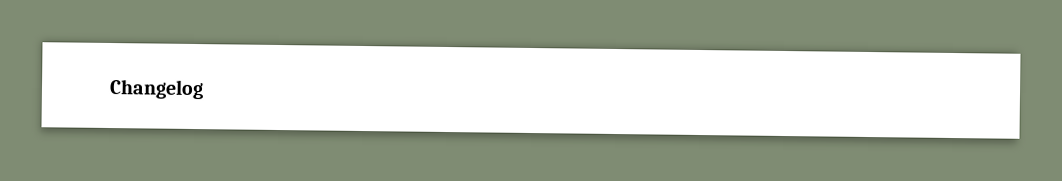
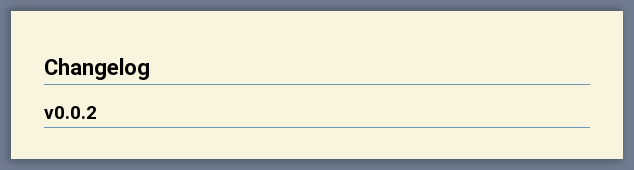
+ v0.0.2

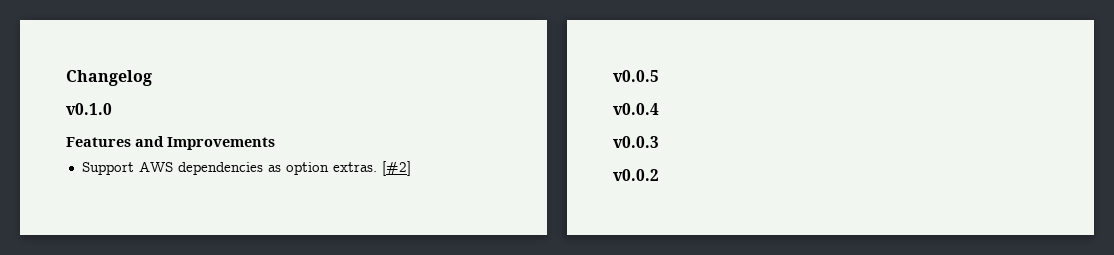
+ v0.1.0
+ Features and Improvements
+ Support AWS dependencies as option extras. [#2]
+ v0.0.5
+ v0.0.4
+ v0.0.3

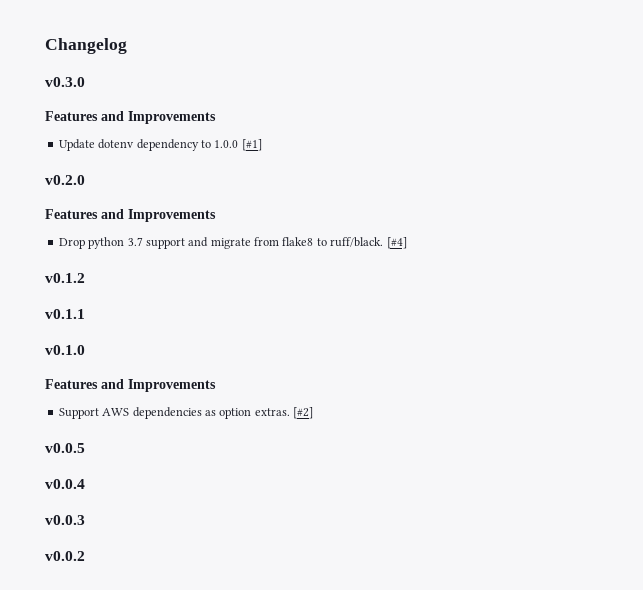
+ v0.3.0
+ Features and Improvements
+ Update dotenv dependency to 1.0.0 [#1]
+ v0.2.0
+ Features and Improvements
+ Drop python 3.7 support and migrate from flake8 to ruff/black. [#4]
+ v0.1.2
+ v0.1.1

